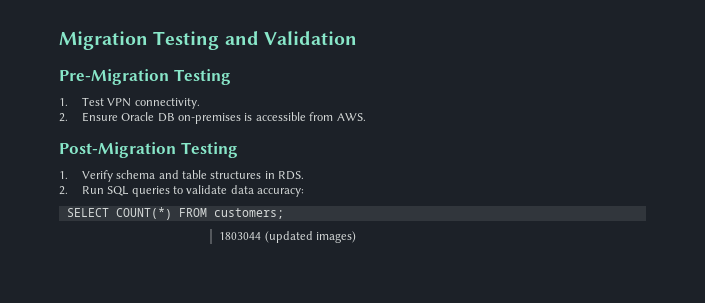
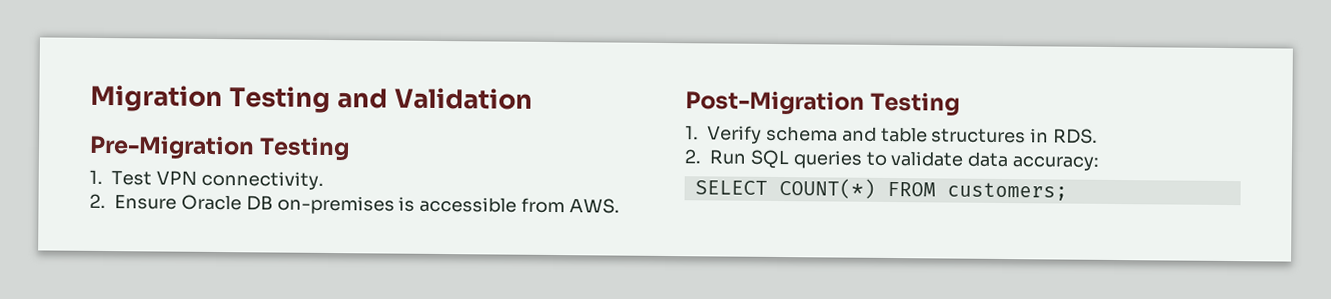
- 1803044 (updated images)

